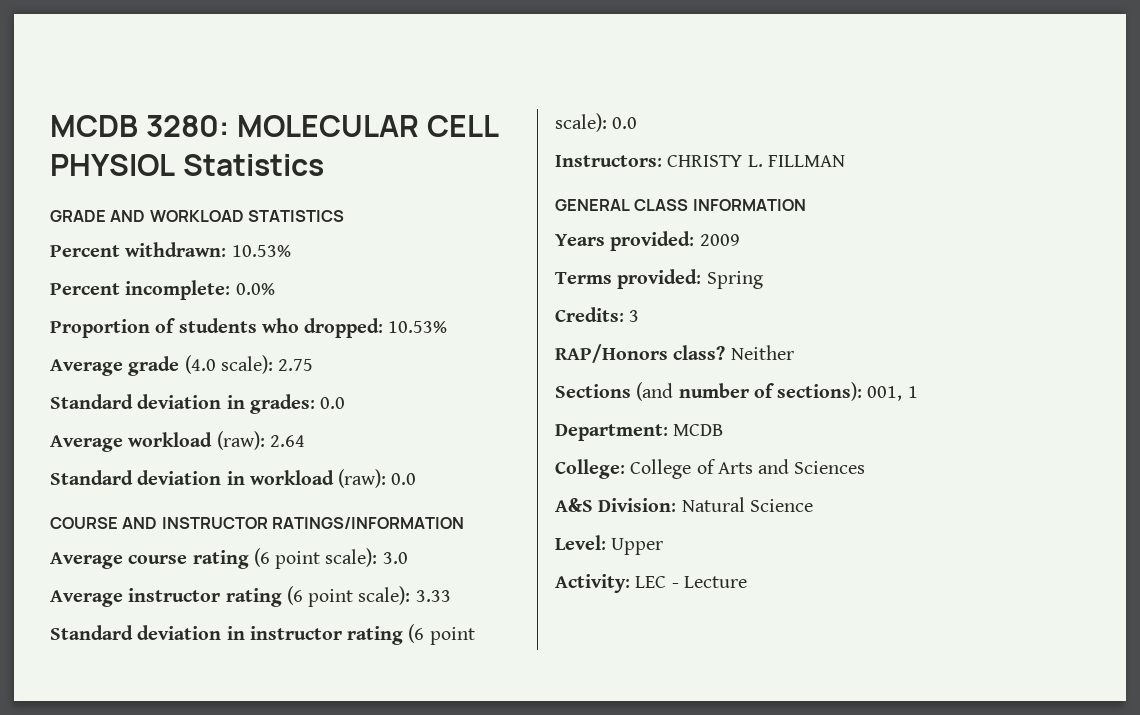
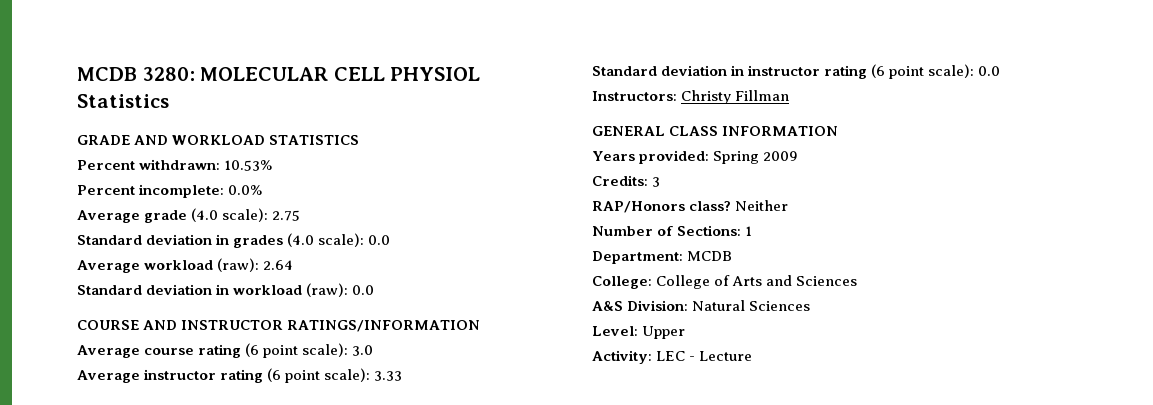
- Proportion of students who dropped: 10.53%
- Standard deviation in grades: 0.0
+ Standard deviation in grades (4.0 scale): 0.0
- Instructors: CHRISTY L. FILLMAN
+ Instructors: Christy Fillman
- Years provided: 2009
+ Years provided: Spring 2009
- Terms provided: Spring
- Sections (and number of sections): 001, 1
+ Number of Sections: 1
- A&S Division: Natural Science
+ A&S Division: Natural Sciences

